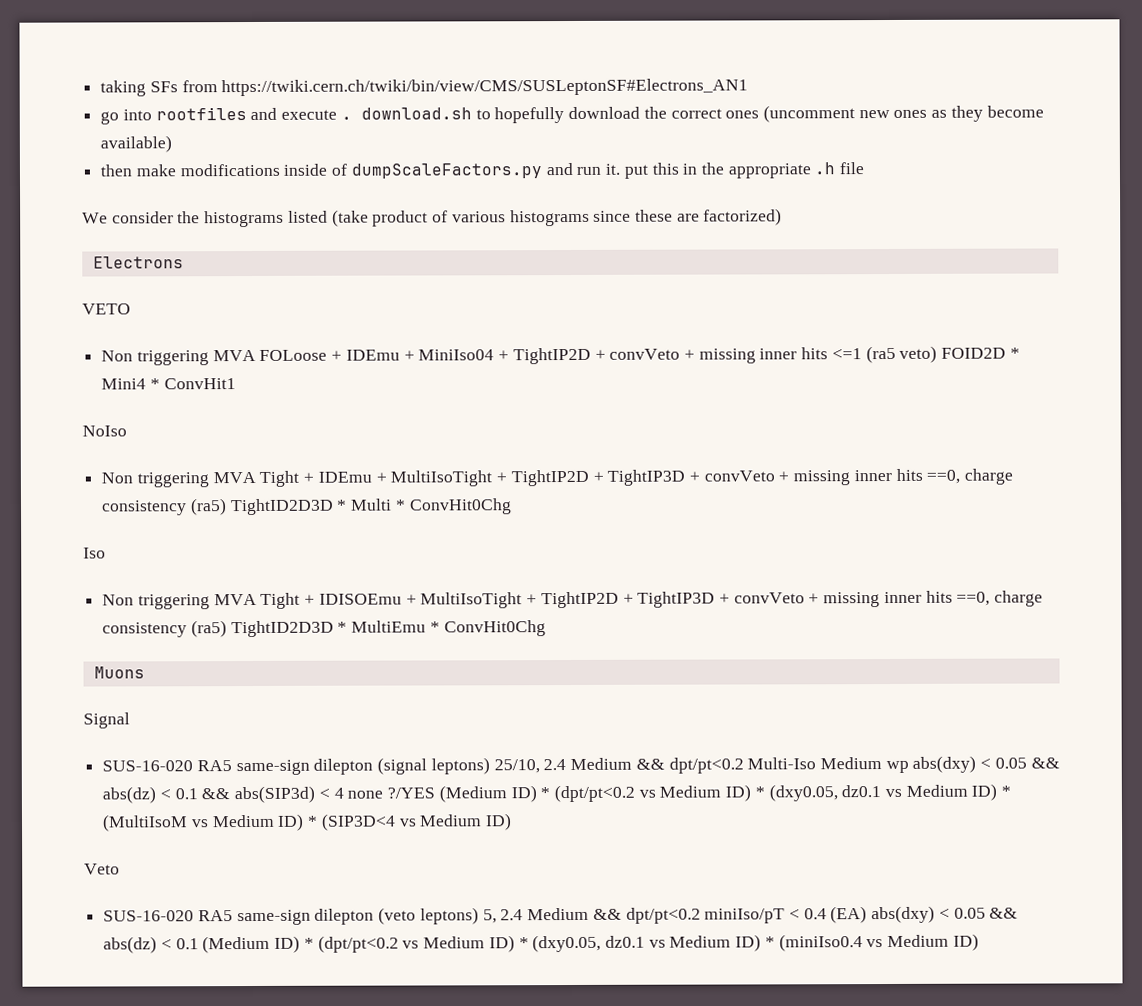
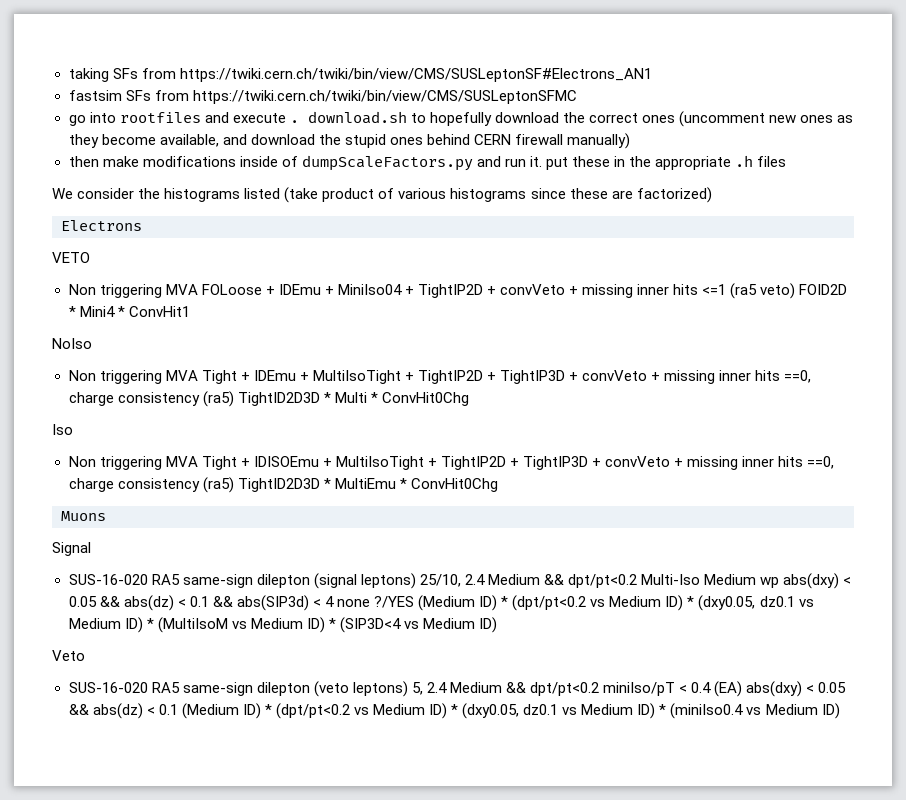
+ fastsim SFs from https://twiki.cern.ch/twiki/bin/view/CMS/SUSLeptonSFMC
- go into rootfiles and execute . download.sh to hopefully download the correct ones (uncomment new ones as they become available)
+ go into rootfiles and execute . download.sh to hopefully download the correct ones (uncomment new ones as they become available, and download the stupid ones behind CERN firewall manually)
- then make modifications inside of dumpScaleFactors.py and run it. put this in the appropriate .h file
+ then make modifications inside of dumpScaleFactors.py and run it. put these in the appropriate .h files

